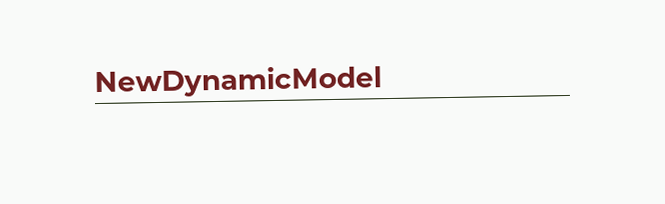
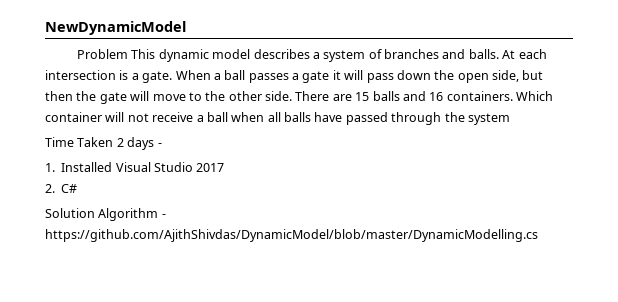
+ Problem This dynamic model describes a system of branches and balls. At each intersection is a gate. When a ball passes a gate it will pass down the open side, but then the gate will move to the other side. There are 15 balls and 16 containers. Which container will not receive a ball when all balls have passed through the system
+ Time Taken 2 days -
+ 1. Installed Visual Studio 2017
+ 2. C#
+ Solution Algorithm - https://github.com/AjithShivdas/DynamicModel/blob/master/DynamicModelling.cs

